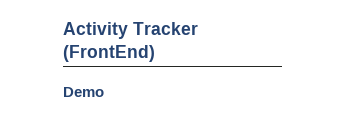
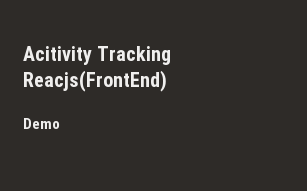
- Activity Tracker (FrontEnd)
+ Acitivity Tracking Reacjs(FrontEnd)

